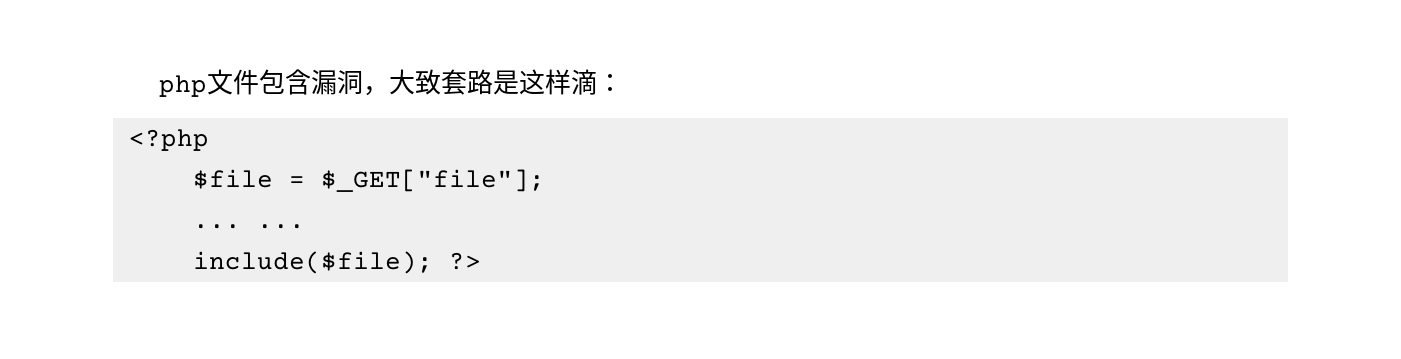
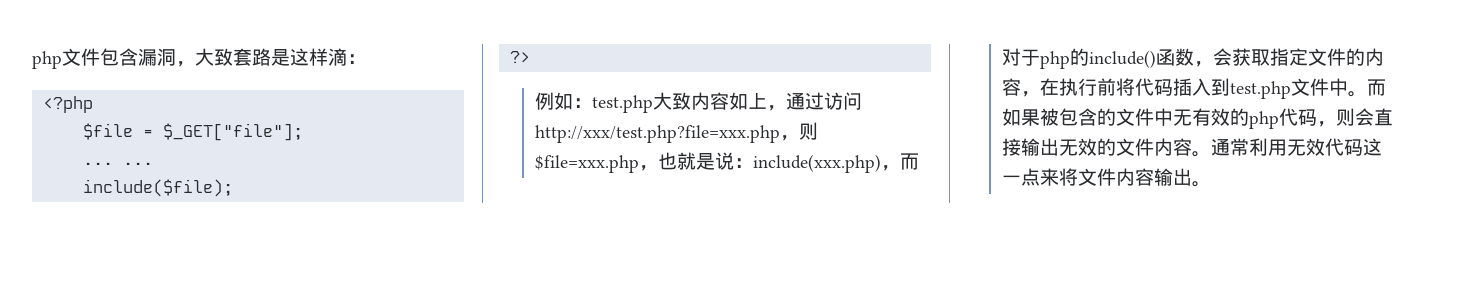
- include($file); ?>
+ include($file);
+ ?>
+ 例如：test.php大致内容如上，通过访问http://xxx/test.php?file=xxx.php，则$file=xxx.php，也就是说：include(xxx.php)，而对于php的include()函数，会获取指定文件的内容，在执行前将代码插入到test.php文件中。而如果被包含的文件中无有效的php代码，则会直接输出无效的文件内容。通常利用无效代码这一点来将文件内容输出。

